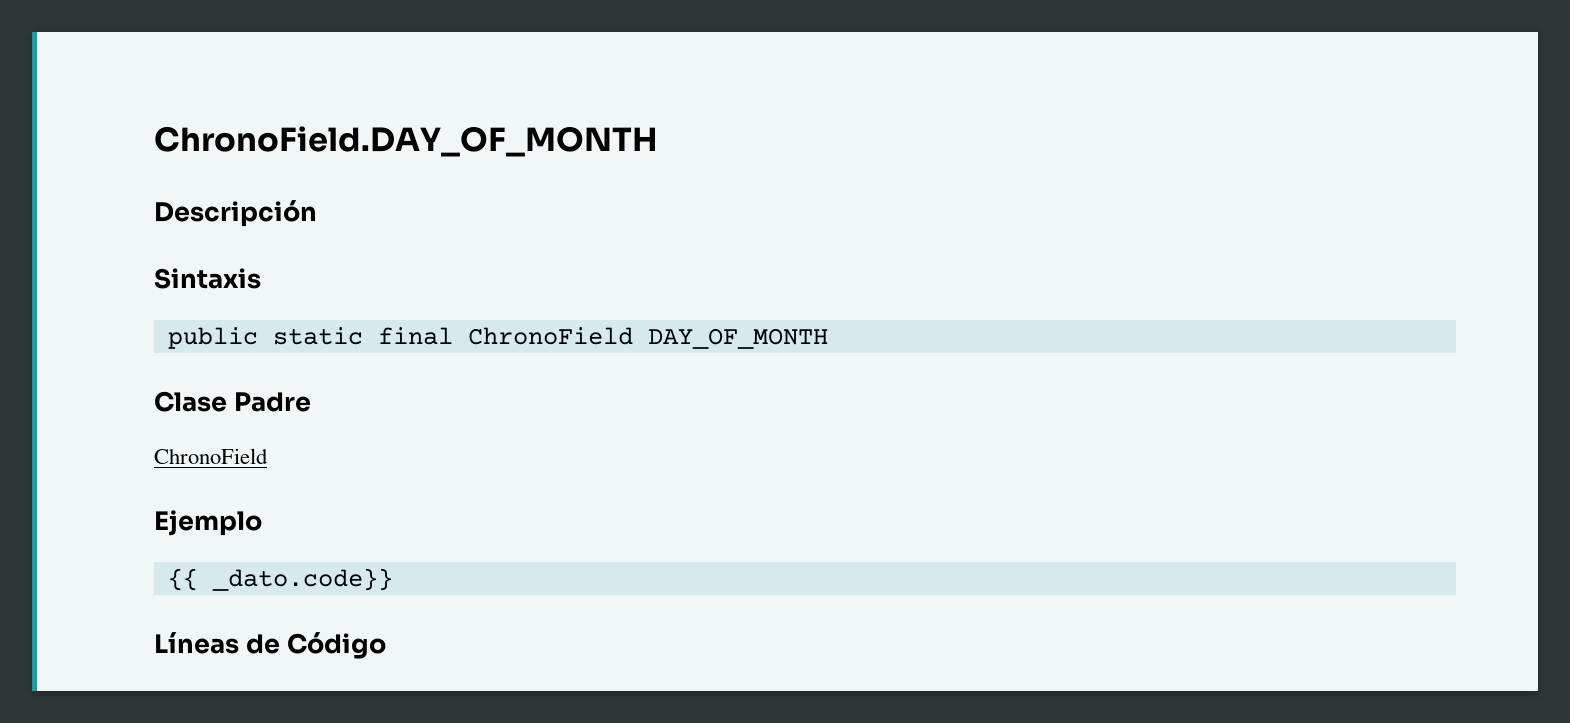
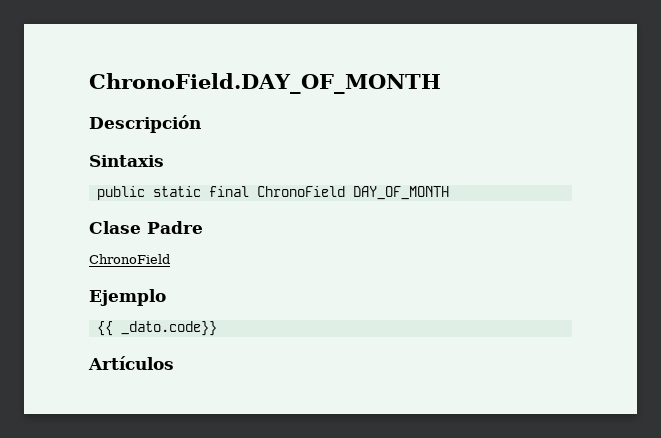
- Líneas de Código
+ Artículos

